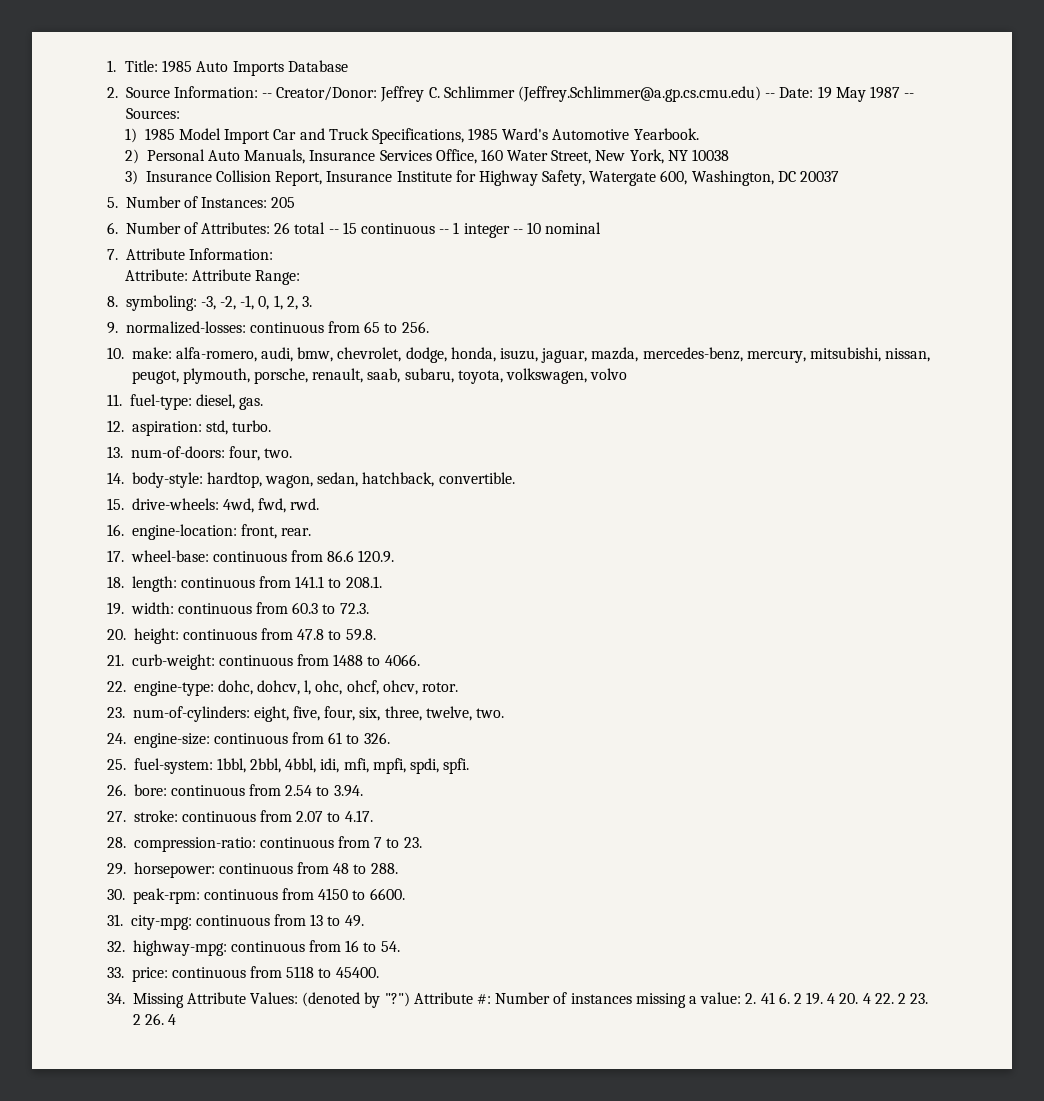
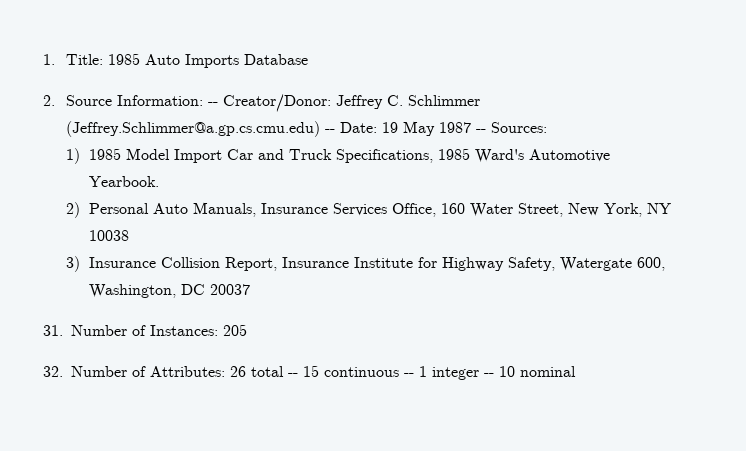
- 5. Number of Instances: 205
+ 31. Number of Instances: 205
- 6. Number of Attributes: 26 total -- 15 continuous -- 1 integer -- 10 nominal
+ 32. Number of Attributes: 26 total -- 15 continuous -- 1 integer -- 10 nominal
- 7. Attribute Information:
- Attribute: Attribute Range:
- 8. symboling: -3, -2, -1, 0, 1, 2, 3.
- 9. normalized-losses: continuous from 65 to 256.
- 10. make: alfa-romero, audi, bmw, chevrolet, dodge, honda, isuzu, jaguar, mazda, mercedes-benz, mercury, mitsubishi, nissan, peugot, plymouth, porsche, renault, saab, subaru, toyota, volkswagen, volvo
- 11. fuel-type: diesel, gas.
- 12. aspiration: std, turbo.
- 13. num-of-doors: four, two.
- 14. body-style: hardtop, wagon, sedan, hatchback, convertible.
- 15. drive-wheels: 4wd, fwd, rwd.
- 16. engine-location: front, rear.
- 17. wheel-base: continuous from 86.6 120.9.
- 18. length: continuous from 141.1 to 208.1.
- 19. width: continuous from 60.3 to 72.3.
- 20. height: continuous from 47.8 to 59.8.
- 21. curb-weight: continuous from 1488 to 4066.
- 22. engine-type: dohc, dohcv, l, ohc, ohcf, ohcv, rotor.
- 23. num-of-cylinders: eight, five, four, six, three, twelve, two.
- 24. engine-size: continuous from 61 to 326.
- 25. fuel-system: 1bbl, 2bbl, 4bbl, idi, mfi, mpfi, spdi, spfi.
- 26. bore: continuous from 2.54 to 3.94.
- 27. stroke: continuous from 2.07 to 4.17.
- 28. compression-ratio: continuous from 7 to 23.
- 29. horsepower: continuous from 48 to 288.
- 30. peak-rpm: continuous from 4150 to 6600.
- 31. city-mpg: continuous from 13 to 49.
- 32. highway-mpg: continuous from 16 to 54.
- 33. price: continuous from 5118 to 45400.
- 34. Missing Attribute Values: (denoted by "?") Attribute #: Number of instances missing a value: 2. 41 6. 2 19. 4 20. 4 22. 2 23. 2 26. 4

